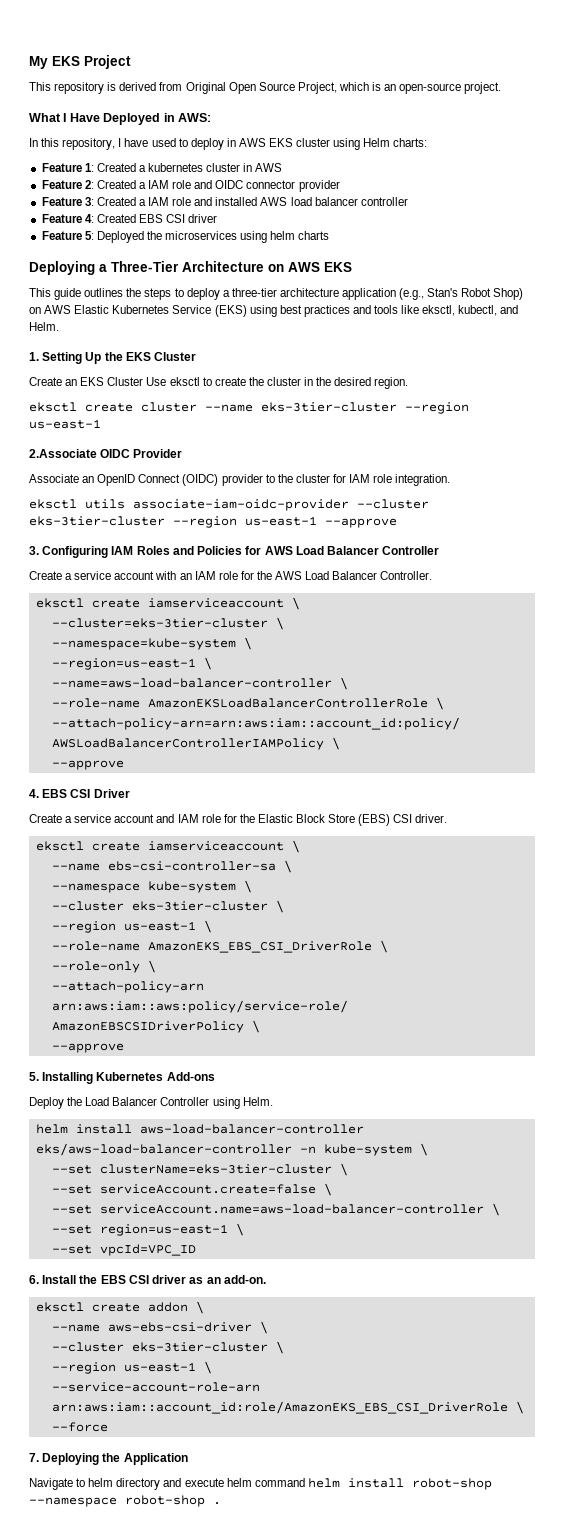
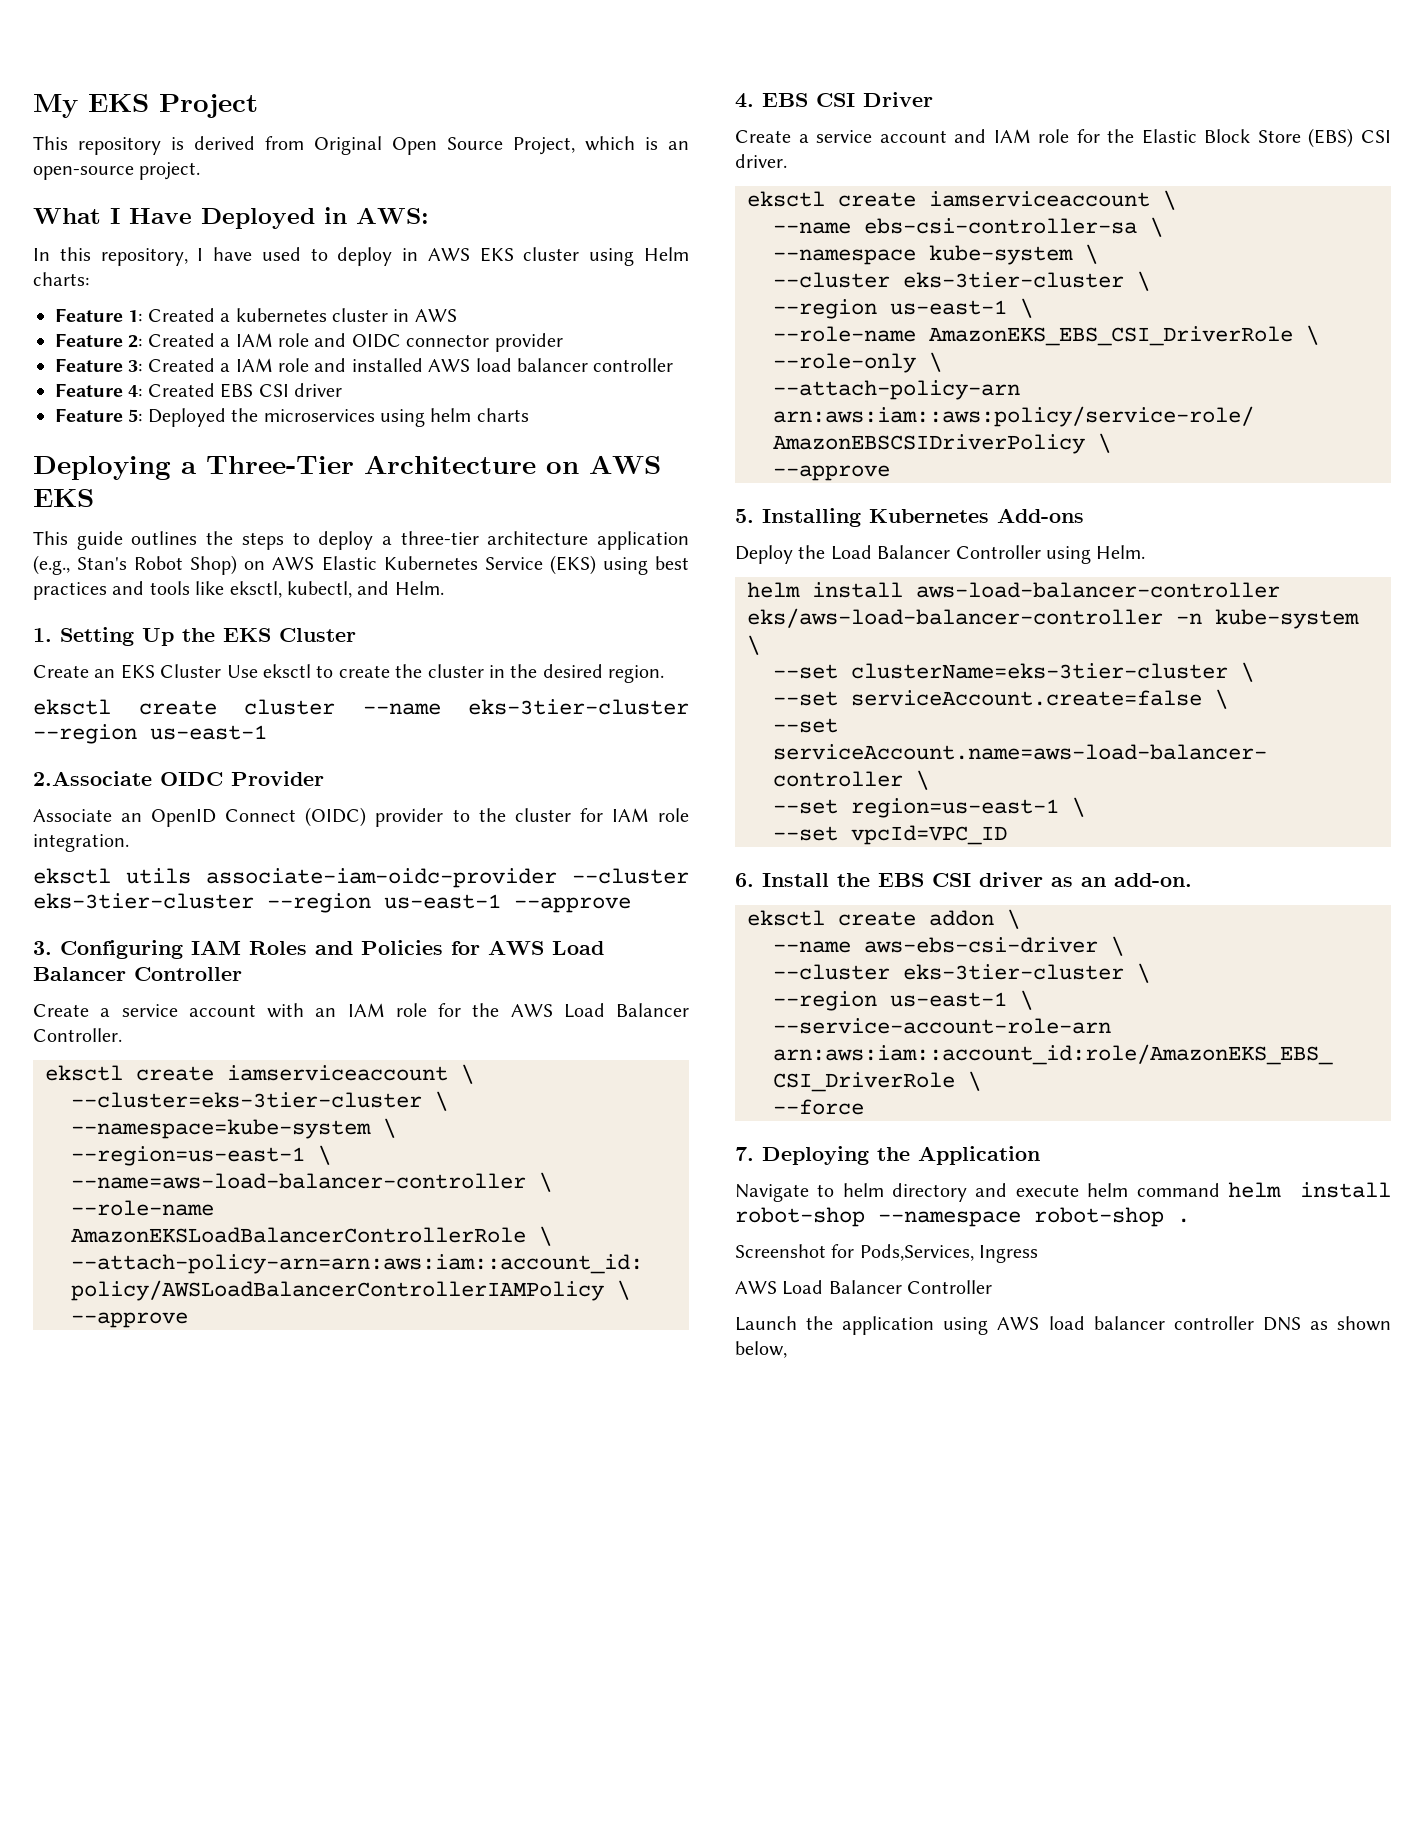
+ Screenshot for Pods,Services, Ingress
+ AWS Load Balancer Controller
+ Launch the application using AWS load balancer controller DNS as shown below,

